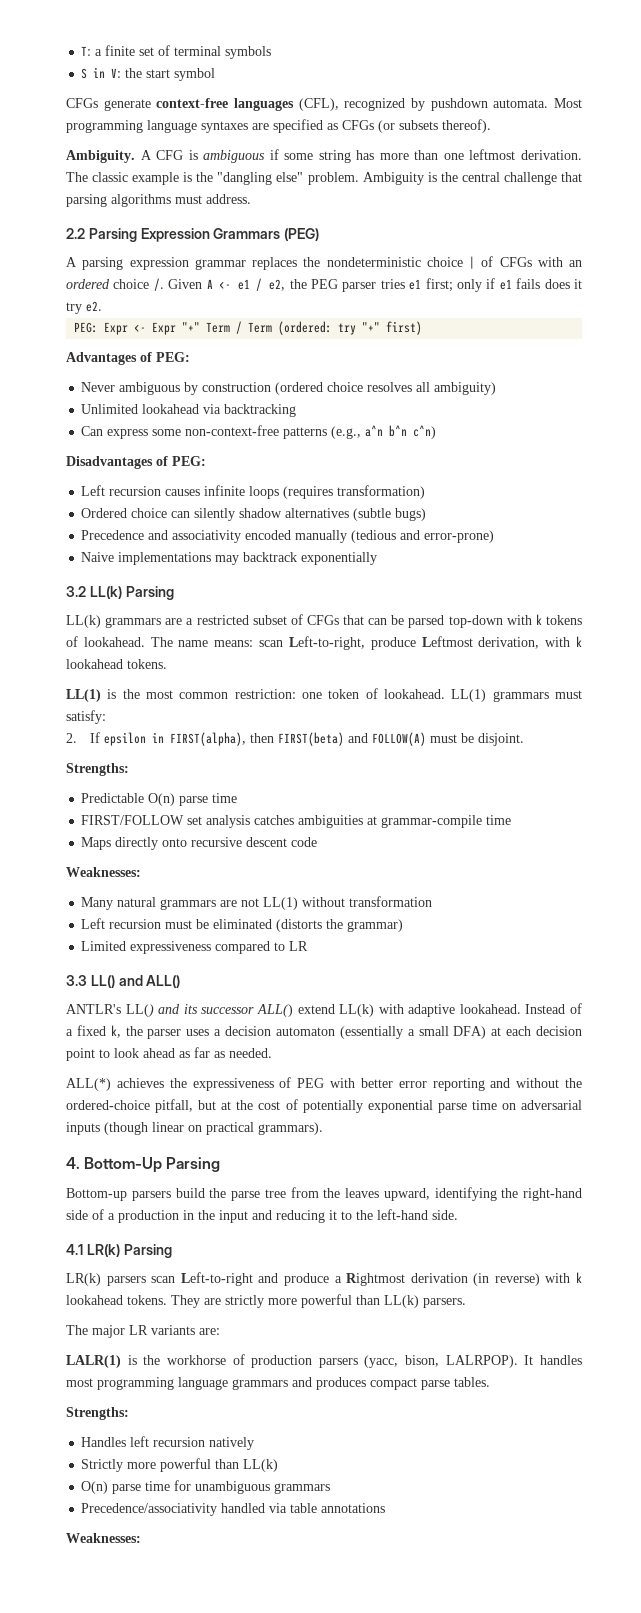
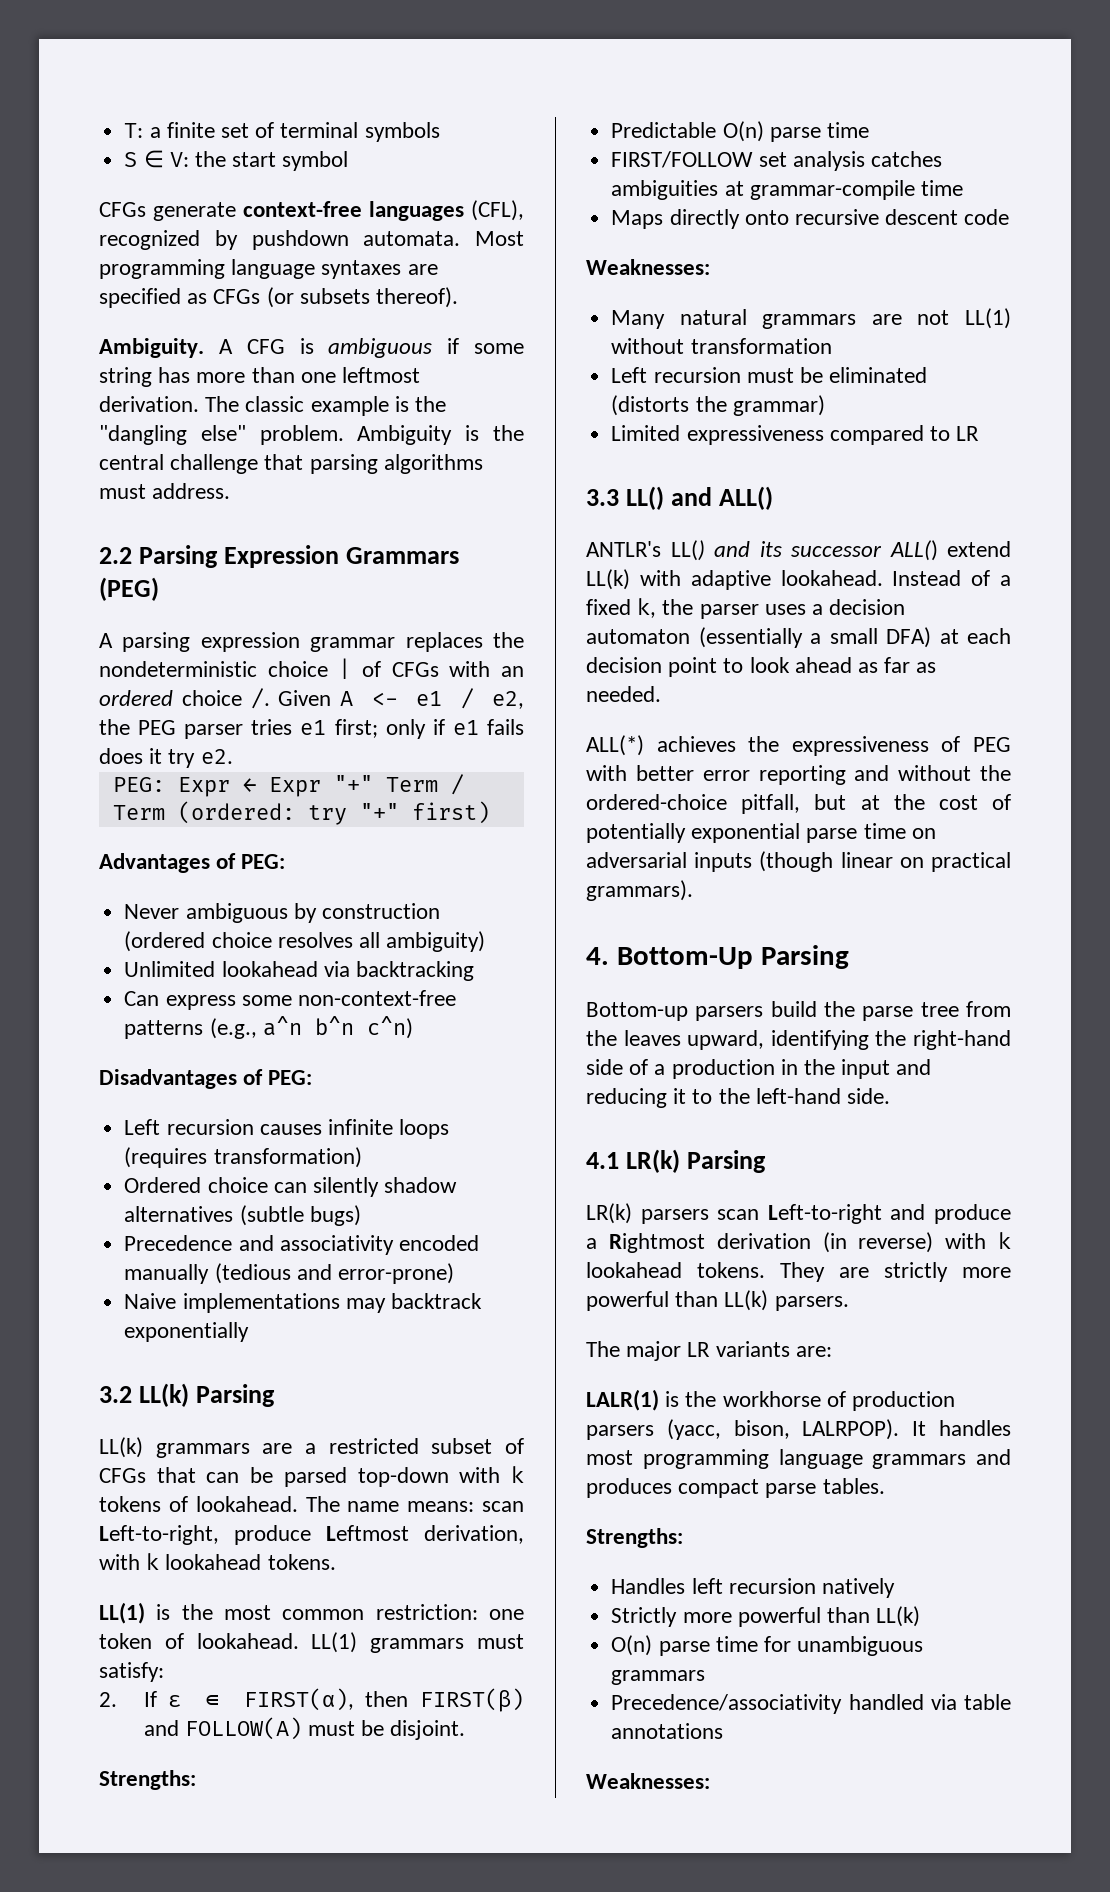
- S in V: the start symbol
+ S ∈ V: the start symbol
- PEG: Expr <- Expr "+" Term / Term (ordered: try "+" first)
+ PEG: Expr ← Expr "+" Term / Term (ordered: try "+" first)
- 2. If epsilon in FIRST(alpha), then FIRST(beta) and FOLLOW(A) must be disjoint.
+ 2. If ε ∈ FIRST(α), then FIRST(β) and FOLLOW(A) must be disjoint.

